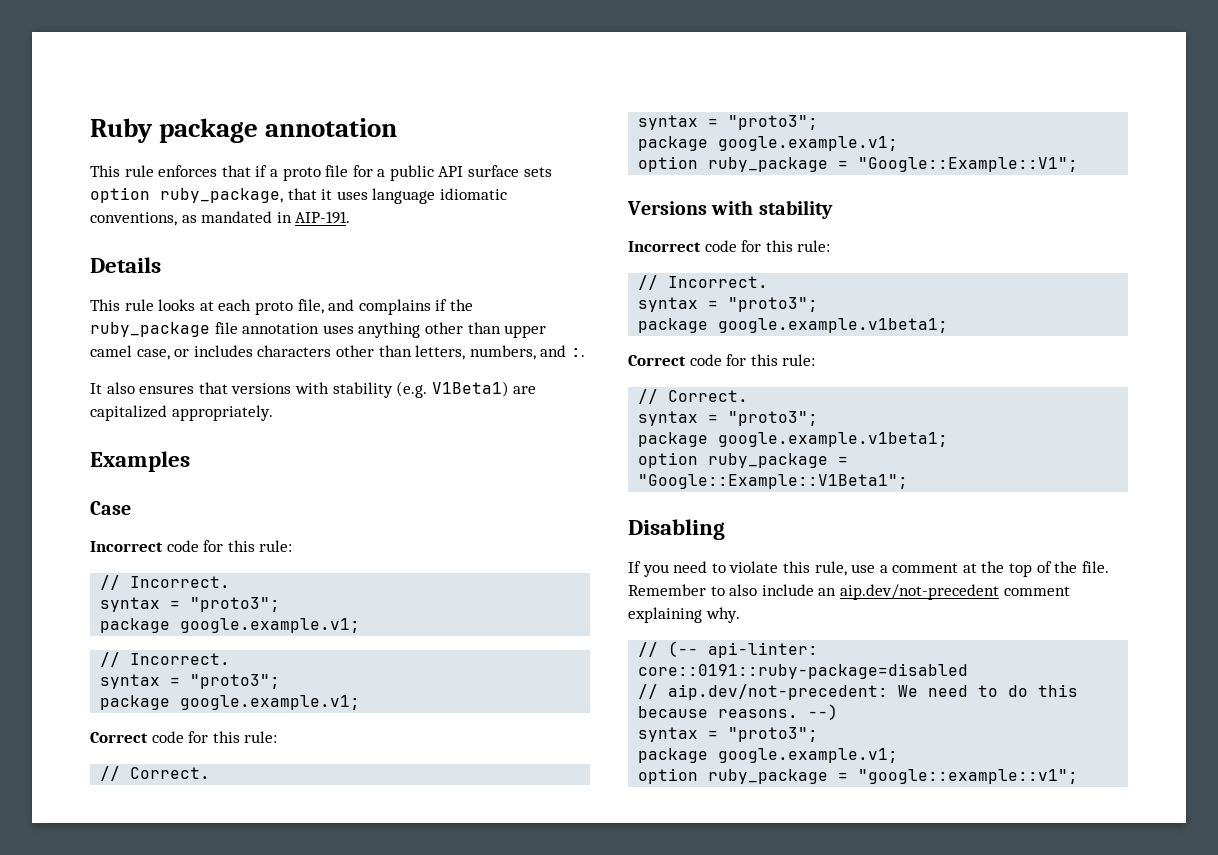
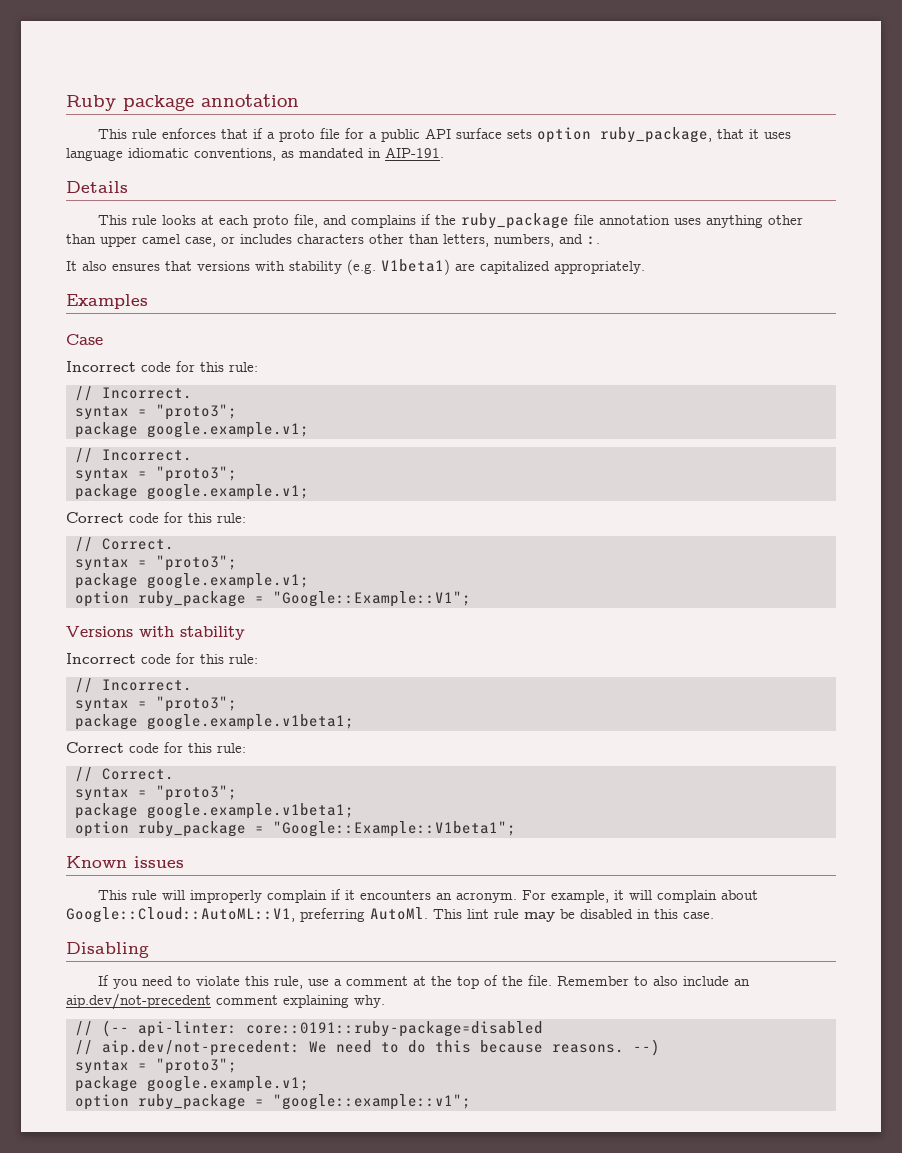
- It also ensures that versions with stability (e.g. V1Beta1) are capitalized appropriately.
+ It also ensures that versions with stability (e.g. V1beta1) are capitalized appropriately.
- option ruby_package = "Google::Example::V1Beta1";
+ option ruby_package = "Google::Example::V1beta1";
+ Known issues
+ This rule will improperly complain if it encounters an acronym. For example, it will complain about Google::Cloud::AutoML::V1, preferring AutoMl. This lint rule may be disabled in this case.

